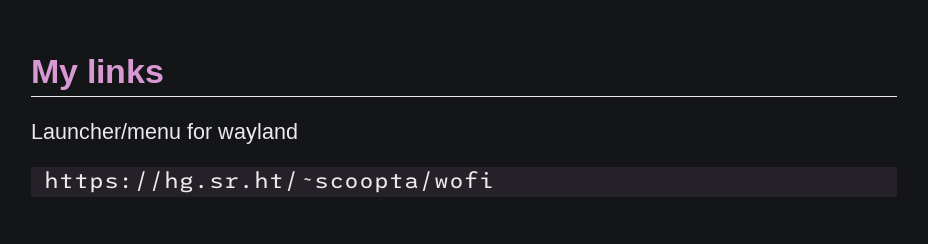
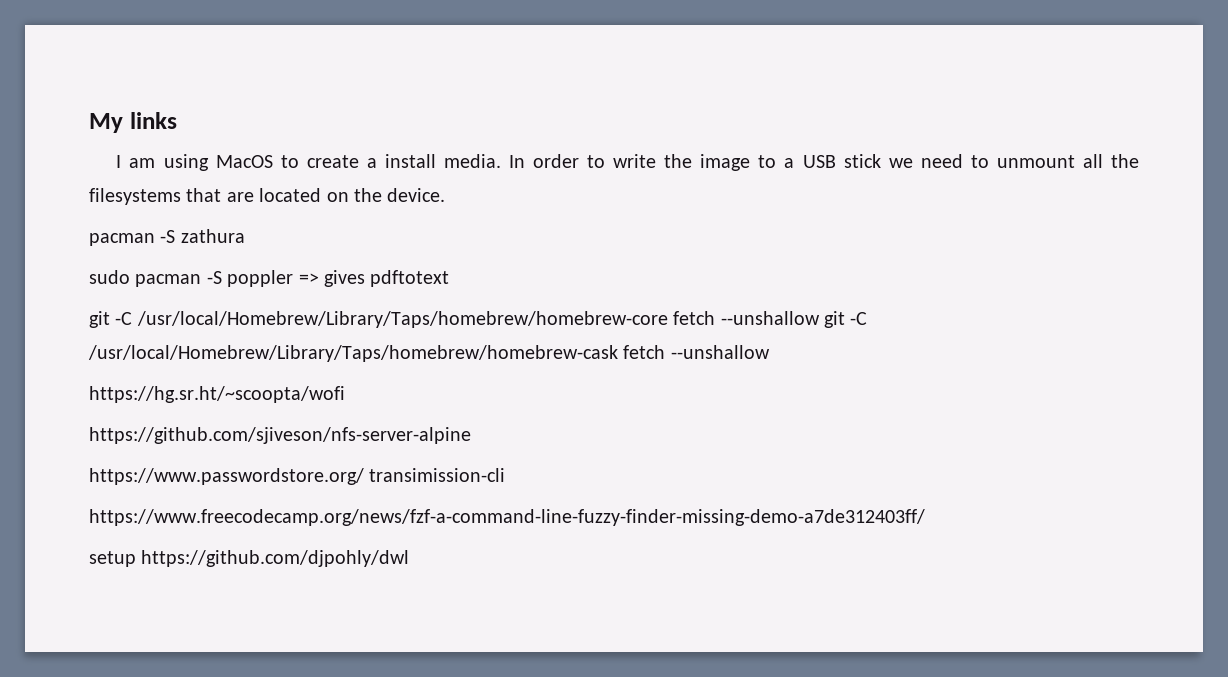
- Launcher/menu for wayland
+ I am using MacOS to create a install media. In order to write the image to a USB stick we need to unmount all the filesystems that are located on the device.
+ pacman -S zathura
+ sudo pacman -S poppler => gives pdftotext
+ git -C /usr/local/Homebrew/Library/Taps/homebrew/homebrew-core fetch --unshallow git -C /usr/local/Homebrew/Library/Taps/homebrew/homebrew-cask fetch --unshallow
  https://hg.sr.ht/~scoopta/wofi
+ https://github.com/sjiveson/nfs-server-alpine
+ https://www.passwordstore.org/ transimission-cli
+ https://www.freecodecamp.org/news/fzf-a-command-line-fuzzy-finder-missing-demo-a7de312403ff/
+ setup https://github.com/djpohly/dwl

